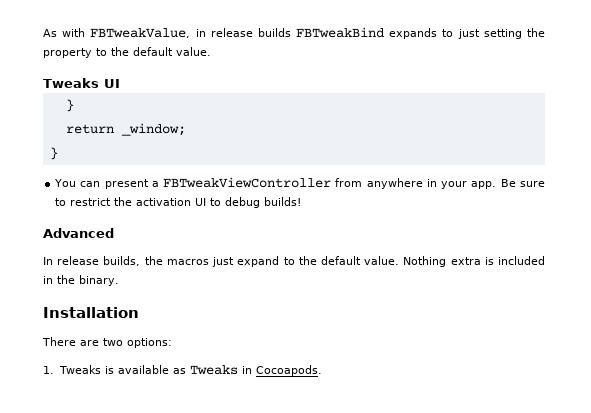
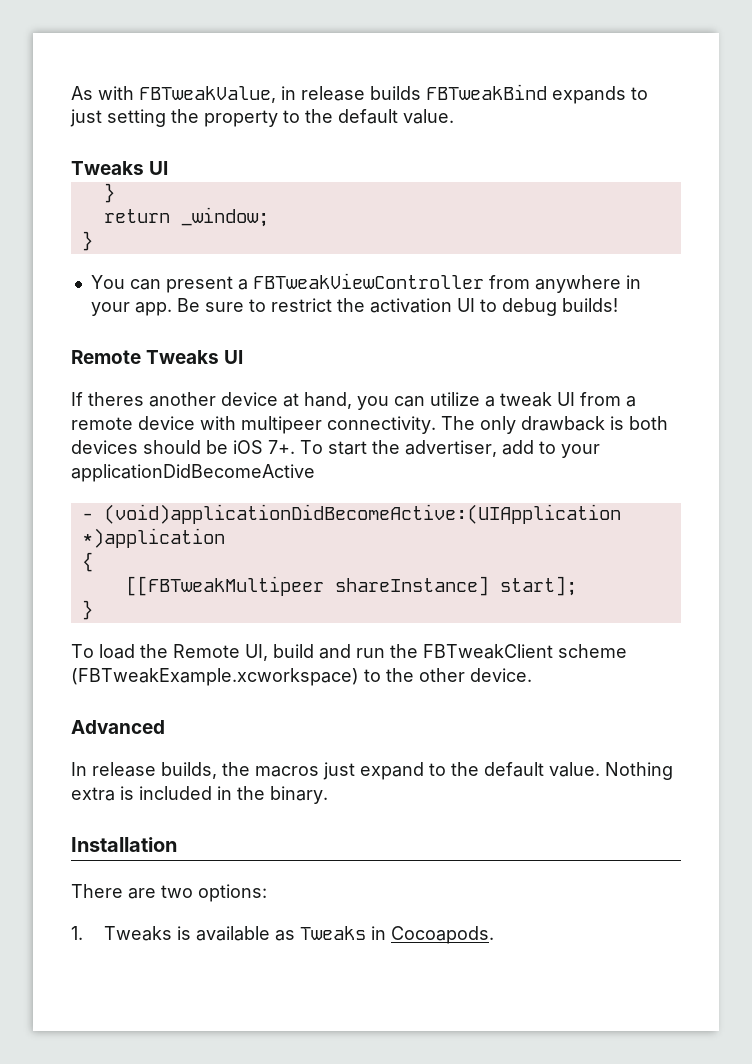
+ Remote Tweaks UI
+ If theres another device at hand, you can utilize a tweak UI from a remote device with multipeer connectivity. The only drawback is both devices should be iOS 7+. To start the advertiser, add to your applicationDidBecomeActive
+ - (void)applicationDidBecomeActive:(UIApplication *)application
+ {
+ [[FBTweakMultipeer shareInstance] start];
+ }
+ To load the Remote UI, build and run the FBTweakClient scheme (FBTweakExample.xcworkspace) to the other device.

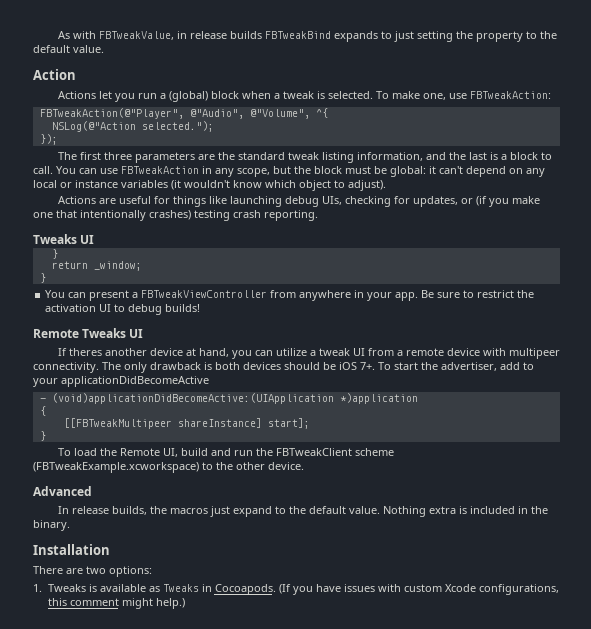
+ Action
+ Actions let you run a (global) block when a tweak is selected. To make one, use FBTweakAction:
+ FBTweakAction(@"Player", @"Audio", @"Volume", ^{
+ NSLog(@"Action selected.");
+ });
+ The first three parameters are the standard tweak listing information, and the last is a block to call. You can use FBTweakAction in any scope, but the block must be global: it can't depend on any local or instance variables (it wouldn't know which object to adjust).
+ Actions are useful for things like launching debug UIs, checking for updates, or (if you make one that intentionally crashes) testing crash reporting.
+ (If you have issues with custom Xcode configurations, this comment might help.)

